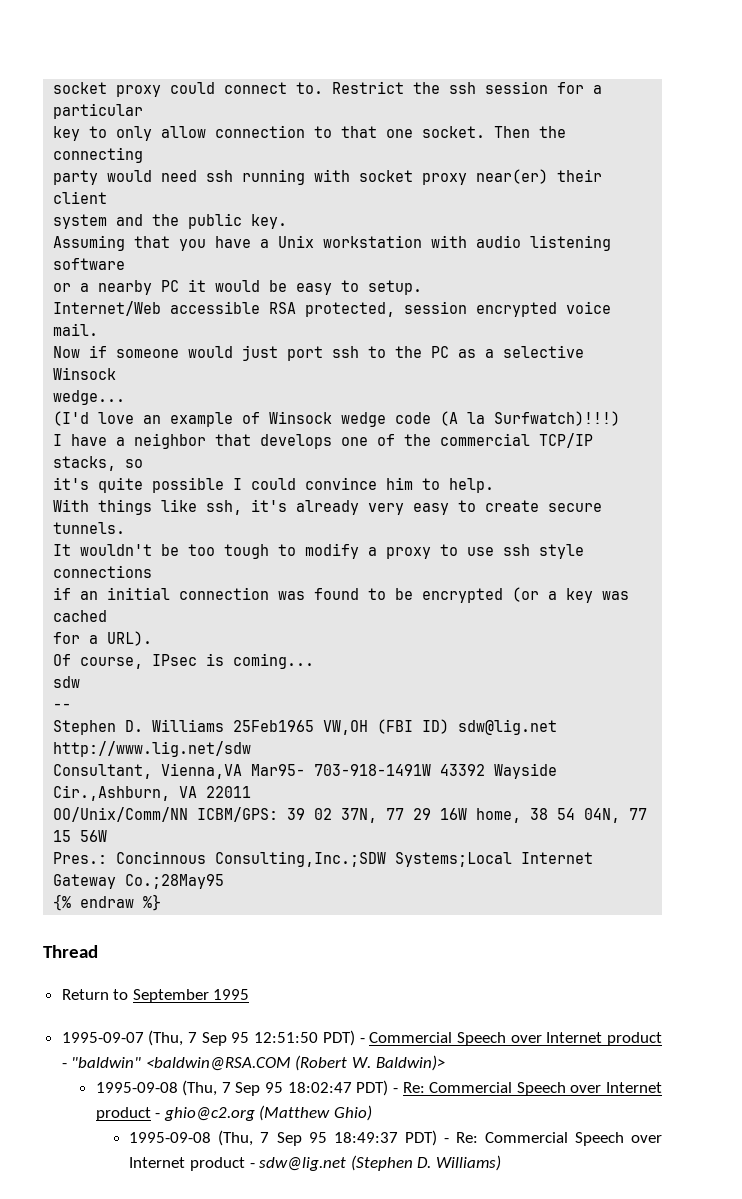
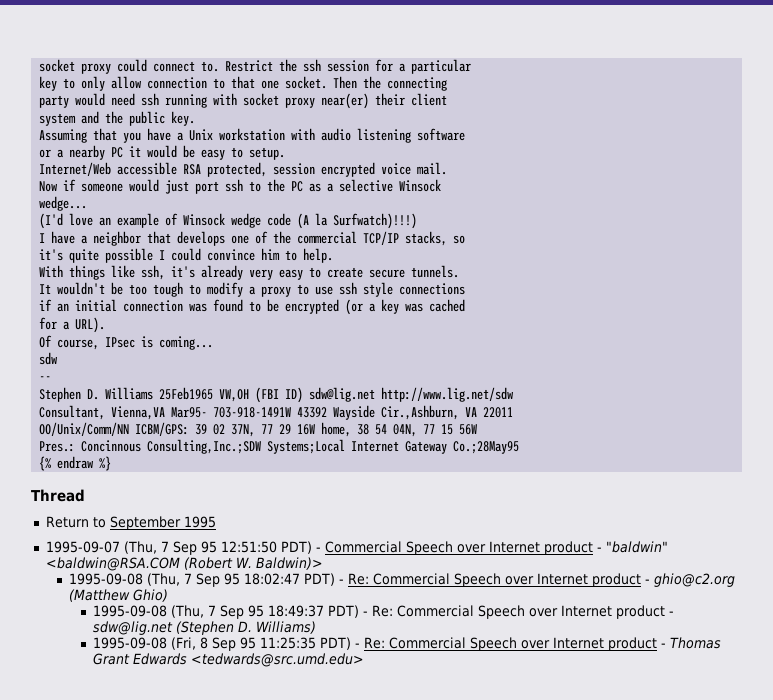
+ 1995-09-08 (Fri, 8 Sep 95 11:25:35 PDT) - Re: Commercial Speech over Internet product - Thomas Grant Edwards <tedwards@src.umd.edu>

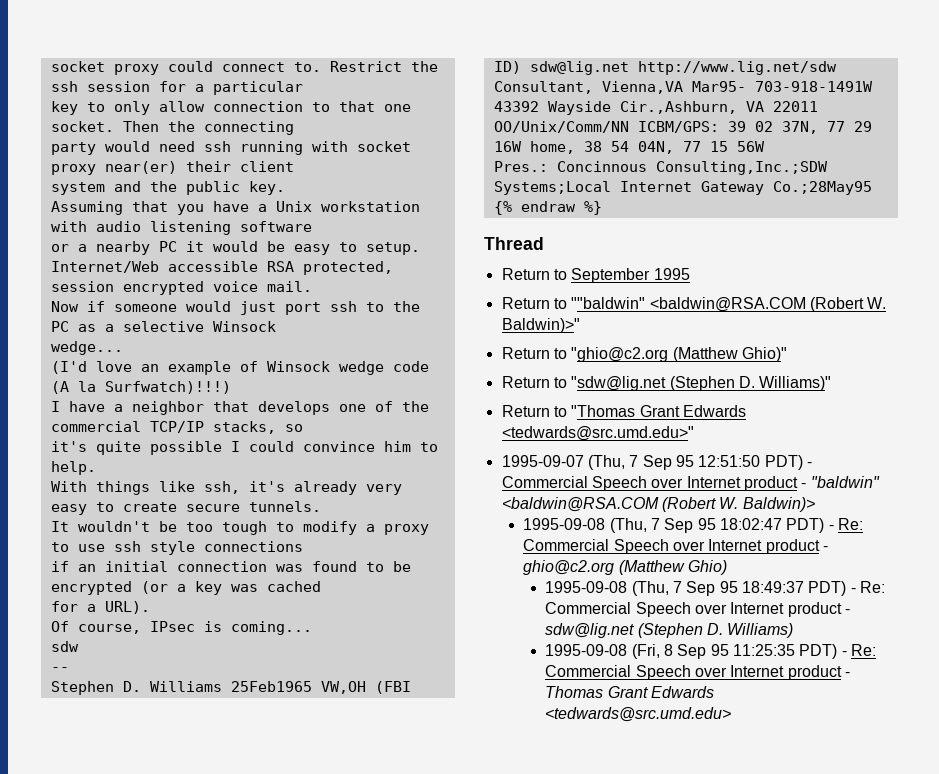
+ Return to ""baldwin" <baldwin@RSA.COM (Robert W. Baldwin)>"
+ Return to "ghio@c2.org (Matthew Ghio)"
+ Return to "sdw@lig.net (Stephen D. Williams)"
+ Return to "Thomas Grant Edwards <tedwards@src.umd.edu>"

